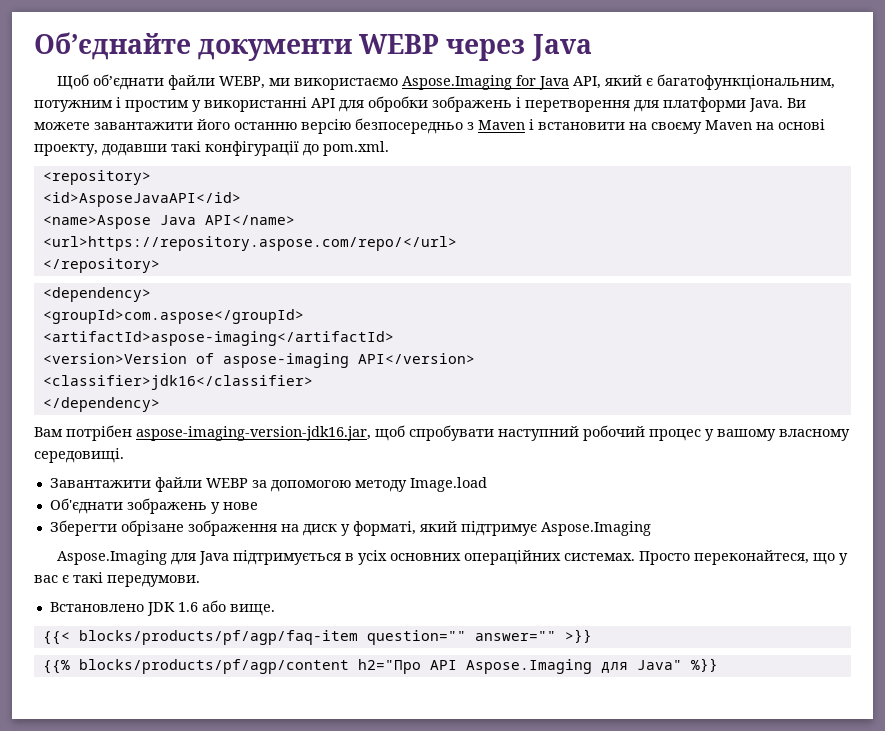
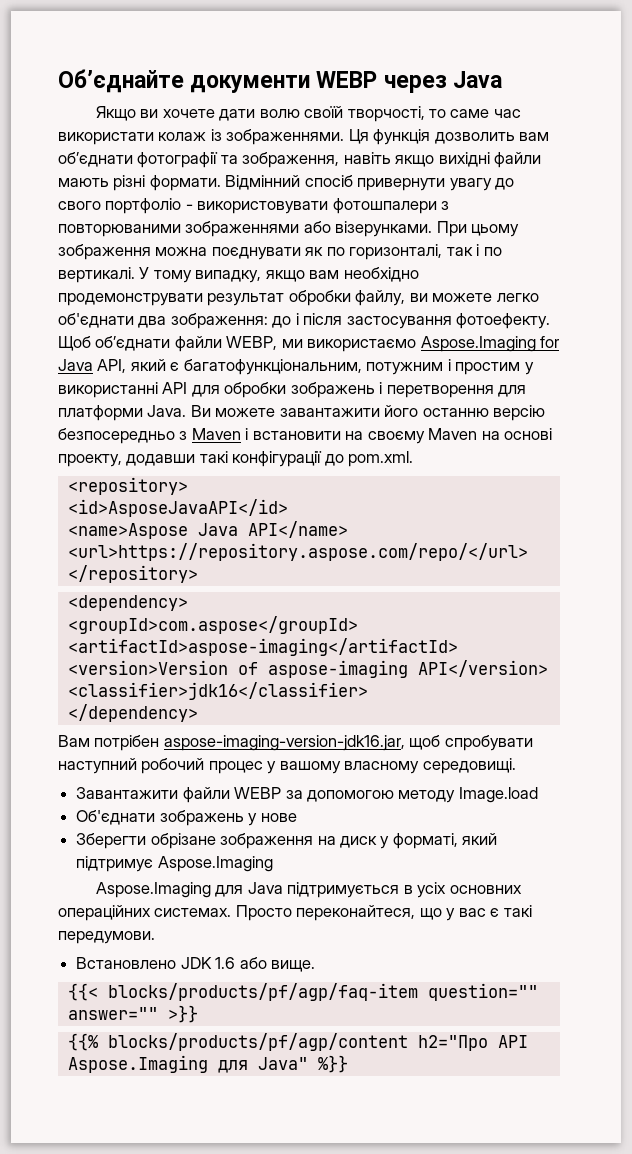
+ Якщо ви хочете дати волю своїй творчості, то саме час використати колаж із зображеннями. Ця функція дозволить вам об’єднати фотографії та зображення, навіть якщо вихідні файли мають різні формати. Відмінний спосіб привернути увагу до свого портфоліо - використовувати фотошпалери з повторюваними зображеннями або візерунками. При цьому зображення можна поєднувати як по горизонталі, так і по вертикалі. У тому випадку, якщо вам необхідно продемонструвати результат обробки файлу, ви можете легко об'єднати два зображення: до і після застосування фотоефекту.

